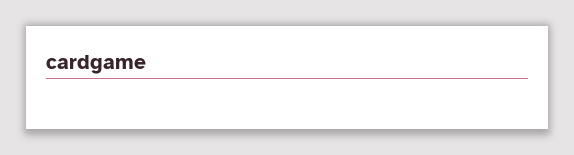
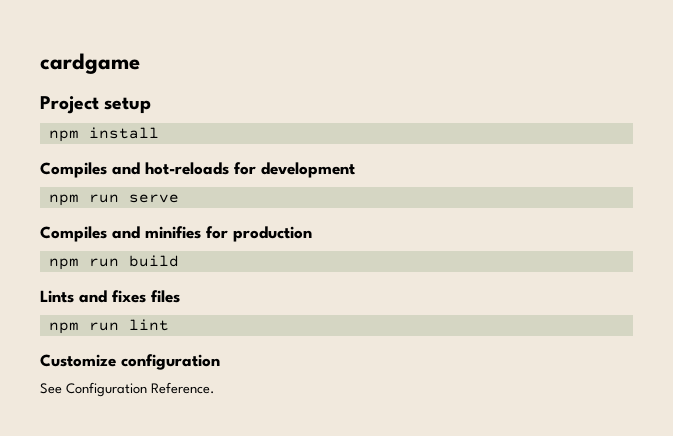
+ Project setup
+ npm install
+ Compiles and hot-reloads for development
+ npm run serve
+ Compiles and minifies for production
+ npm run build
+ Lints and fixes files
+ npm run lint
+ Customize configuration
+ See Configuration Reference.

